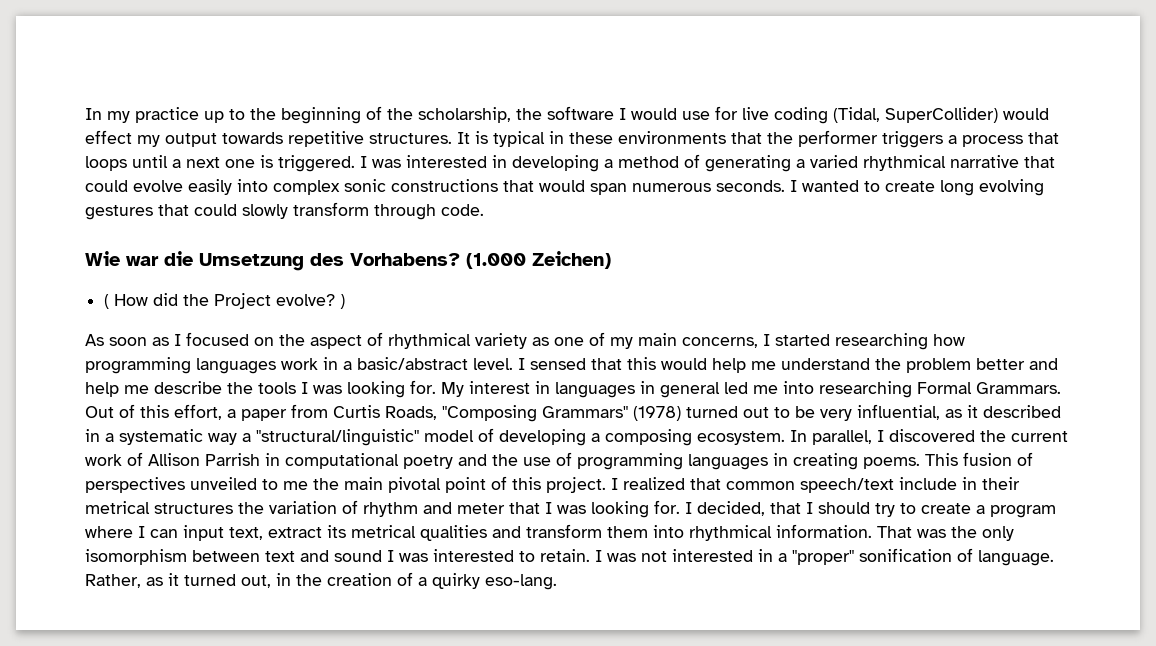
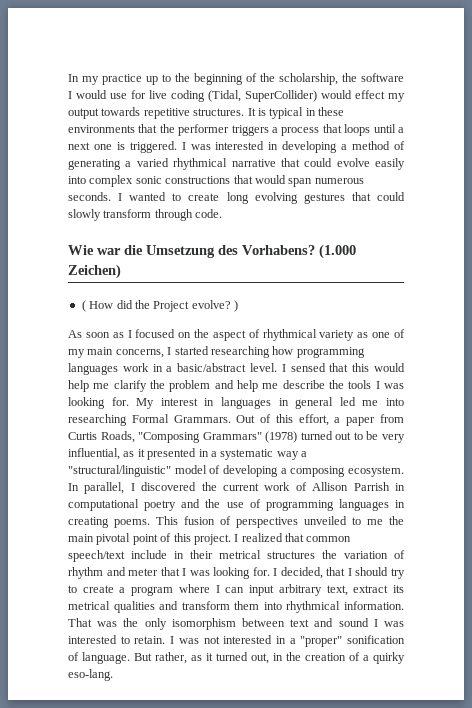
- I sensed that this would help me understand the problem better and help me describe the tools I was looking for.
+ I sensed that this would help me clarify the problem and help me describe the tools I was looking for.
- Out of this effort, a paper from Curtis Roads, "Composing Grammars" (1978) turned out to be very influential, as it described in a systematic way a "structural/linguistic" model of developing a composing ecosystem.
+ Out of this effort, a paper from Curtis Roads, "Composing Grammars" (1978) turned out to be very influential, as it presented in a systematic way a "structural/linguistic" model of developing a composing ecosystem.
- I decided, that I should try to create a program where I can input text, extract its metrical qualities and transform them into rhythmical information.
+ I decided, that I should try to create a program where I can input arbitrary text, extract its metrical qualities and transform them into rhythmical information.
- Rather, as it turned out, in the creation of a quirky eso-lang.
+ But rather, as it turned out, in the creation of a quirky eso-lang.

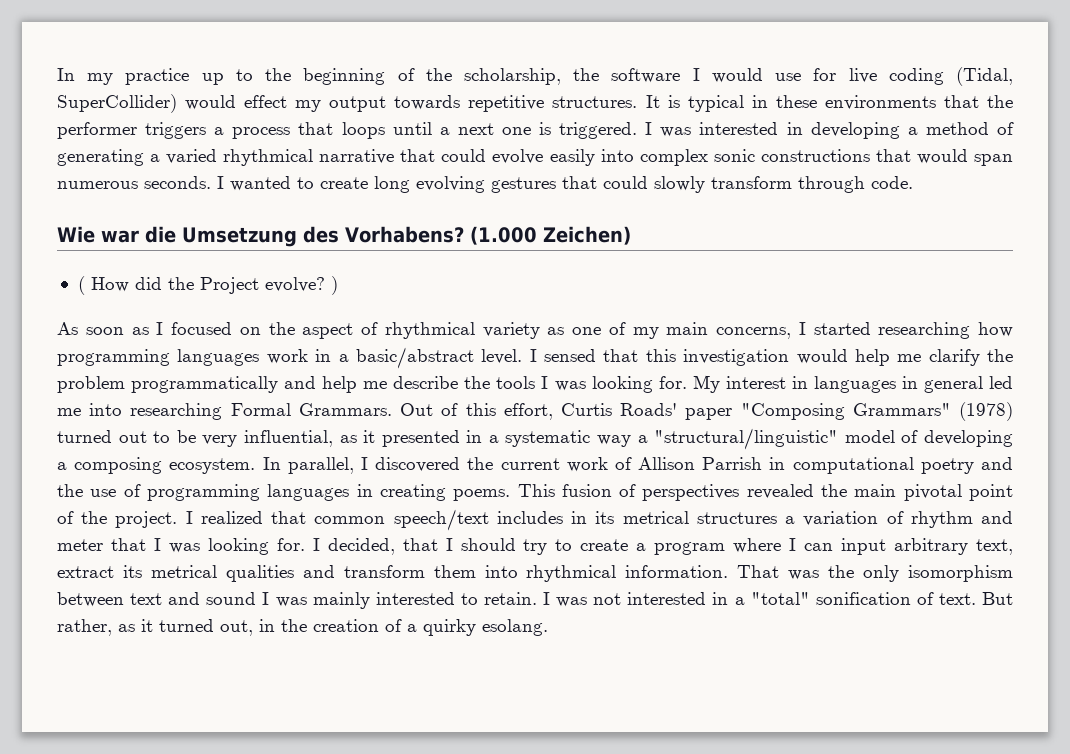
- I sensed that this would help me clarify the problem and help me describe the tools I was looking for.
+ I sensed that this investigation would help me clarify the problem programmatically and help me describe the tools I was looking for.
- Out of this effort, a paper from Curtis Roads, "Composing Grammars" (1978) turned out to be very influential, as it presented in a systematic way a "structural/linguistic" model of developing a composing ecosystem.
+ Out of this effort, Curtis Roads' paper "Composing Grammars" (1978) turned out to be very influential, as it presented in a systematic way a "structural/linguistic" model of developing a composing ecosystem.
- This fusion of perspectives unveiled to me the main pivotal point of this project.
+ This fusion of perspectives revealed the main pivotal point of the project.
- I realized that common speech/text include in their metrical structures the variation of rhythm and meter that I was looking for.
+ I realized that common speech/text includes in its metrical structures a variation of rhythm and meter that I was looking for.
- That was the only isomorphism between text and sound I was interested to retain.
+ That was the only isomorphism between text and sound I was mainly interested to retain.
- I was not interested in a "proper" sonification of language.
+ I was not interested in a "total" sonification of text.
- But rather, as it turned out, in the creation of a quirky eso-lang.
+ But rather, as it turned out, in the creation of a quirky esolang.

